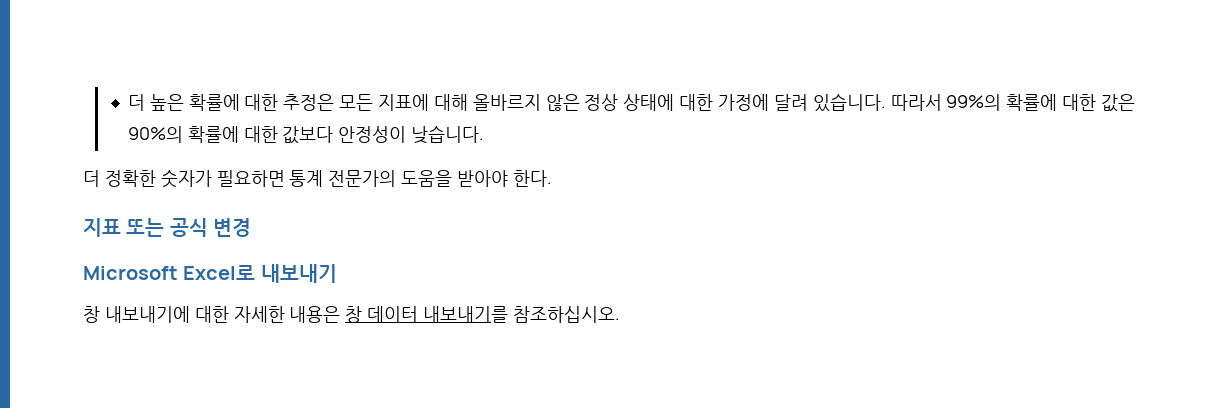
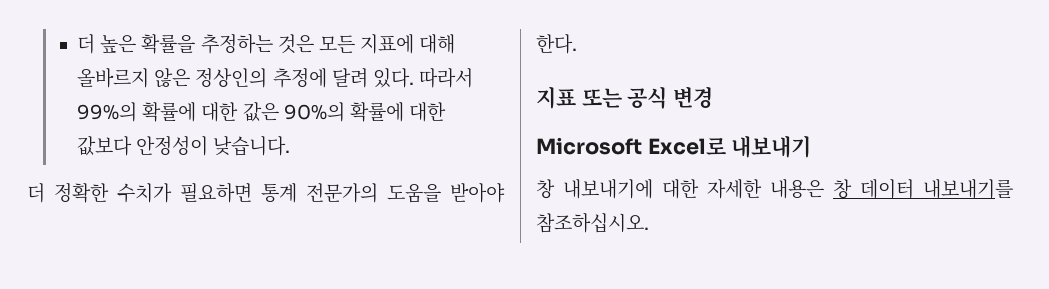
- 더 높은 확률에 대한 추정은 모든 지표에 대해 올바르지 않은 정상 상태에 대한 가정에 달려 있습니다.
+ 더 높은 확률을 추정하는 것은 모든 지표에 대해 올바르지 않은 정상인의 추정에 달려 있다.
- 더 정확한 숫자가 필요하면 통계 전문가의 도움을 받아야 한다.
+ 더 정확한 수치가 필요하면 통계 전문가의 도움을 받아야 한다.

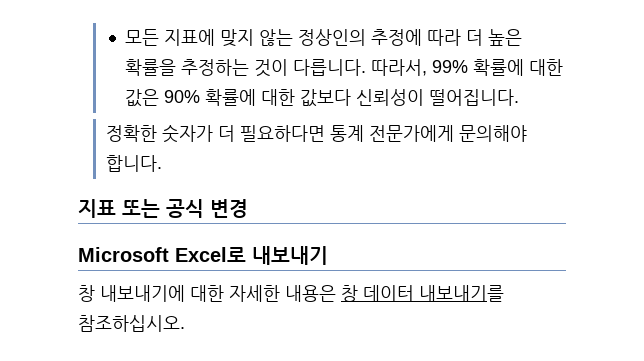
- 더 높은 확률을 추정하는 것은 모든 지표에 대해 올바르지 않은 정상인의 추정에 달려 있다. 따라서 99%의 확률에 대한 값은 90%의 확률에 대한 값보다 안정성이 낮습니다.
- 더 정확한 수치가 필요하면 통계 전문가의 도움을 받아야 한다.
+ 모든 지표에 맞지 않는 정상인의 추정에 따라 더 높은 확률을 추정하는 것이 다릅니다. 따라서, 99% 확률에 대한 값은 90% 확률에 대한 값보다 신뢰성이 떨어집니다.
+ 정확한 숫자가 더 필요하다면 통계 전문가에게 문의해야 합니다.

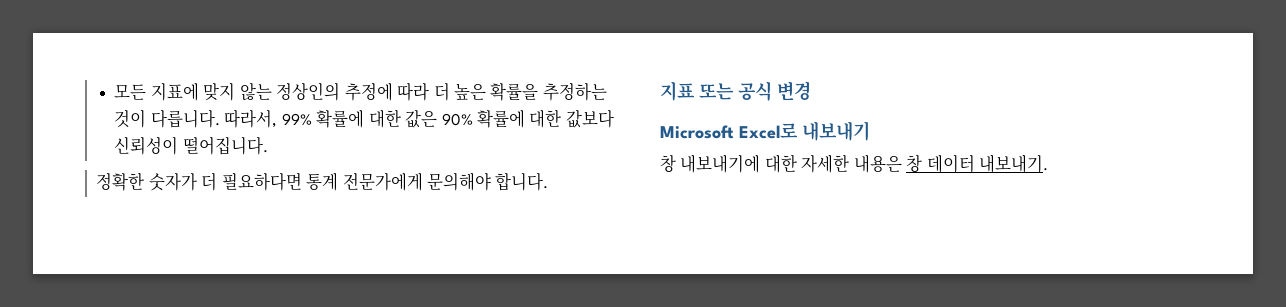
- 창 내보내기에 대한 자세한 내용은 창 데이터 내보내기를 참조하십시오.
+ 창 내보내기에 대한 자세한 내용은 창 데이터 내보내기.

